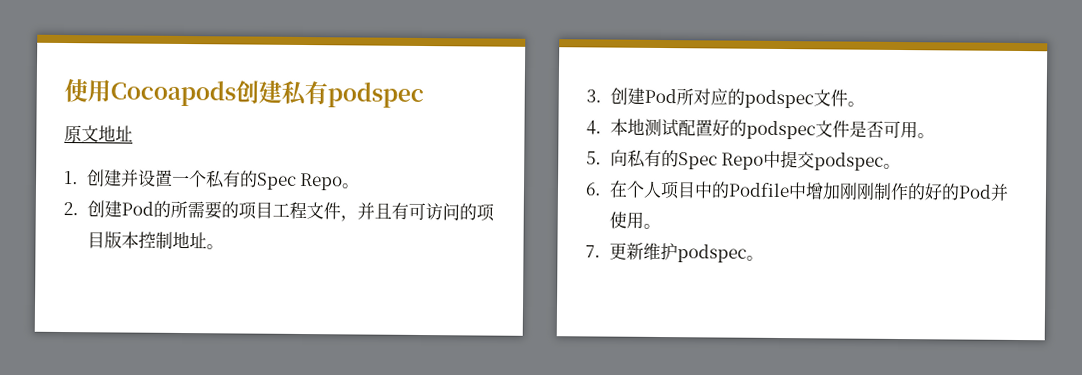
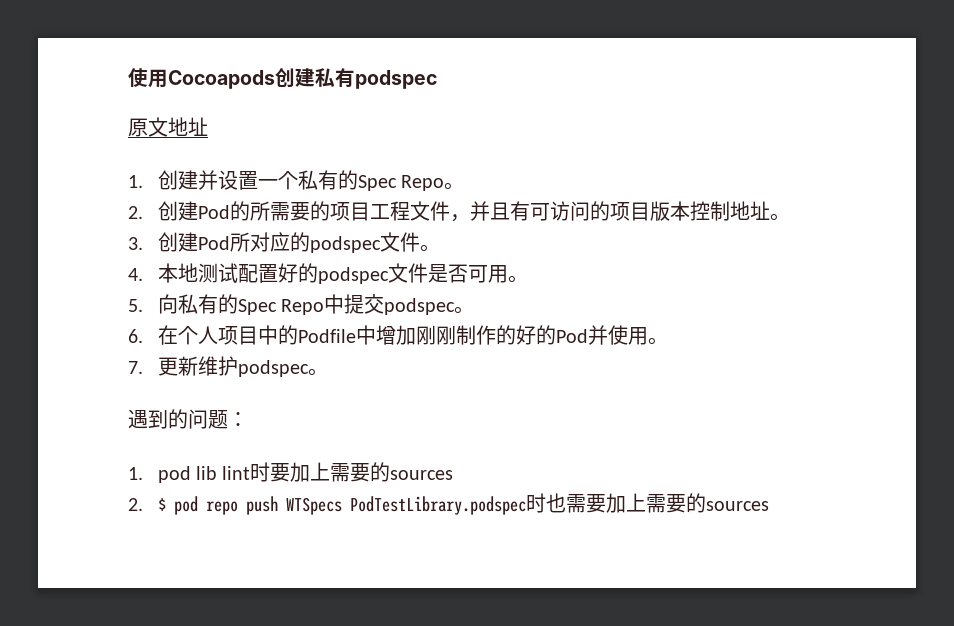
+ 遇到的问题：
+ 1. pod lib lint时要加上需要的sources
+ 2. $ pod repo push WTSpecs PodTestLibrary.podspec时也需要加上需要的sources

